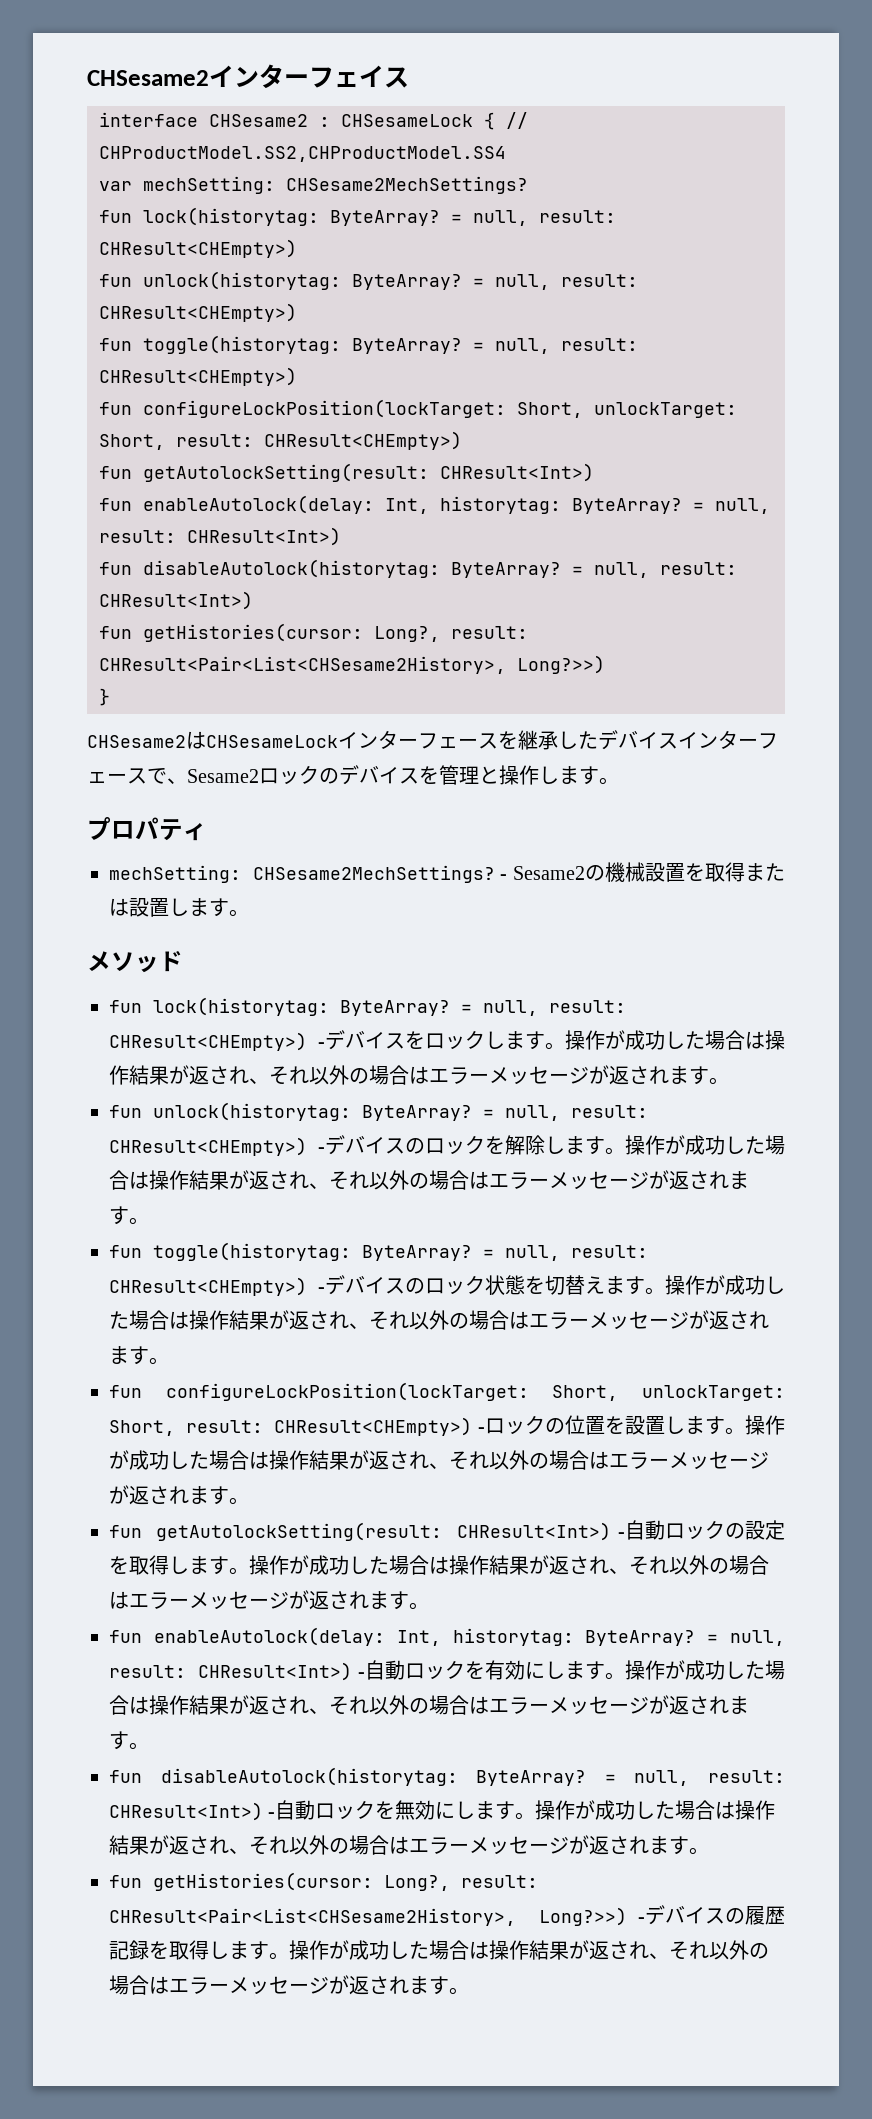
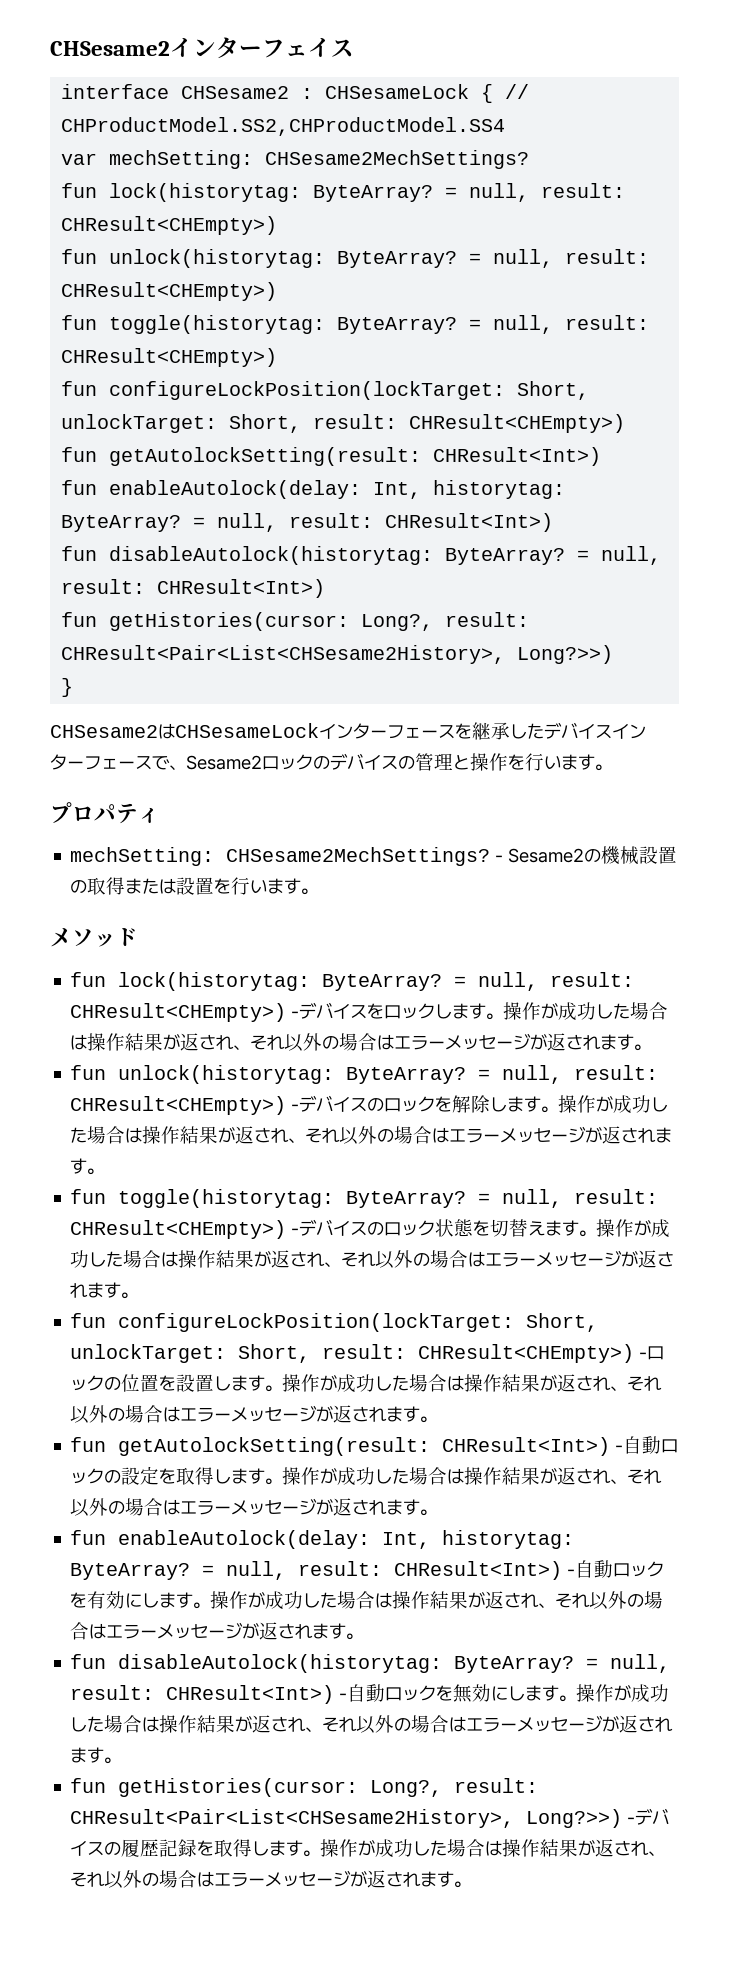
- CHSesame2はCHSesameLockインターフェースを継承したデバイスインターフェースで、Sesame2ロックのデバイスを管理と操作します。
+ CHSesame2はCHSesameLockインターフェースを継承したデバイスインターフェースで、Sesame2ロックのデバイスの管理と操作を行います。
- - Sesame2の機械設置を取得または設置します。
+ - Sesame2の機械設置の取得または設置を行います。

